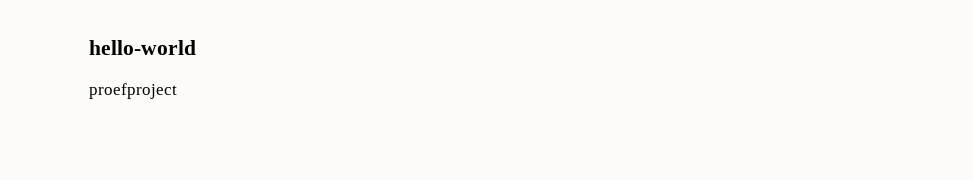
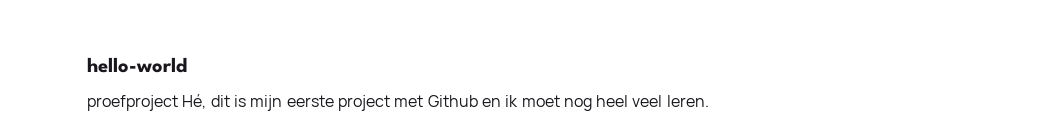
- proefproject
+ proefproject Hé, dit is mijn eerste project met Github en ik moet nog heel veel leren.

